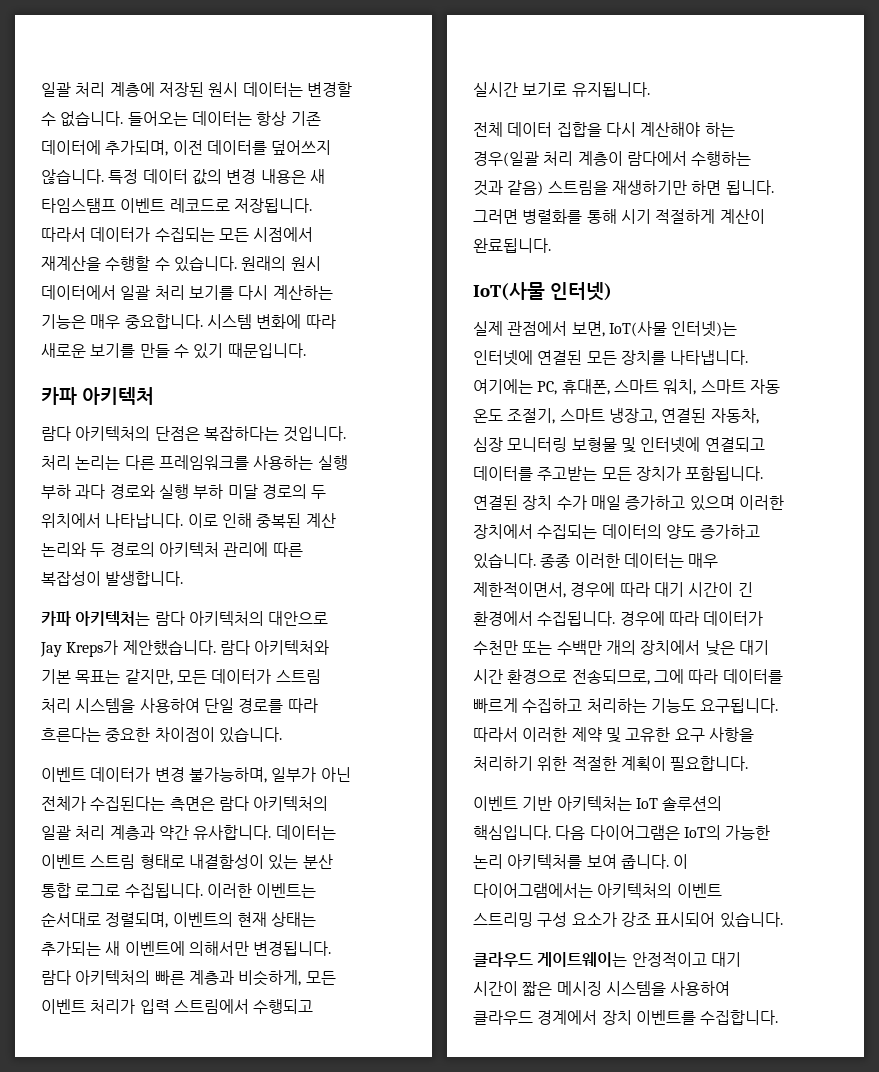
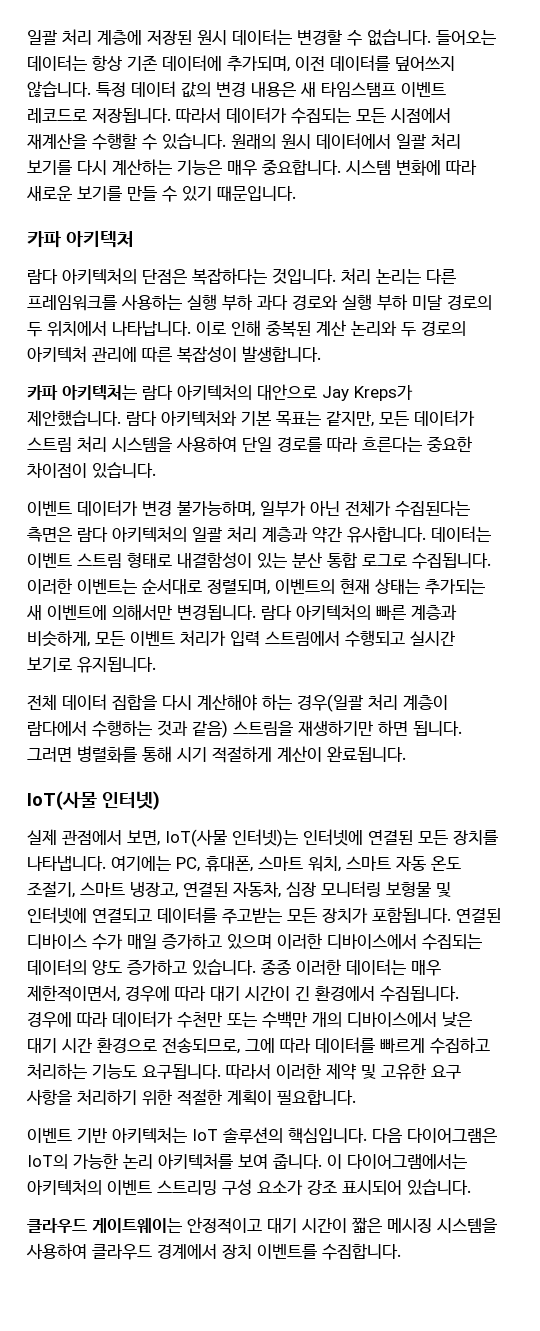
- 연결된 장치 수가 매일 증가하고 있으며 이러한 장치에서 수집되는 데이터의 양도 증가하고 있습니다.
+ 연결된 디바이스 수가 매일 증가하고 있으며 이러한 디바이스에서 수집되는 데이터의 양도 증가하고 있습니다.
- 경우에 따라 데이터가 수천만 또는 수백만 개의 장치에서 낮은 대기 시간 환경으로 전송되므로, 그에 따라 데이터를 빠르게 수집하고 처리하는 기능도 요구됩니다.
+ 경우에 따라 데이터가 수천만 또는 수백만 개의 디바이스에서 낮은 대기 시간 환경으로 전송되므로, 그에 따라 데이터를 빠르게 수집하고 처리하는 기능도 요구됩니다.

